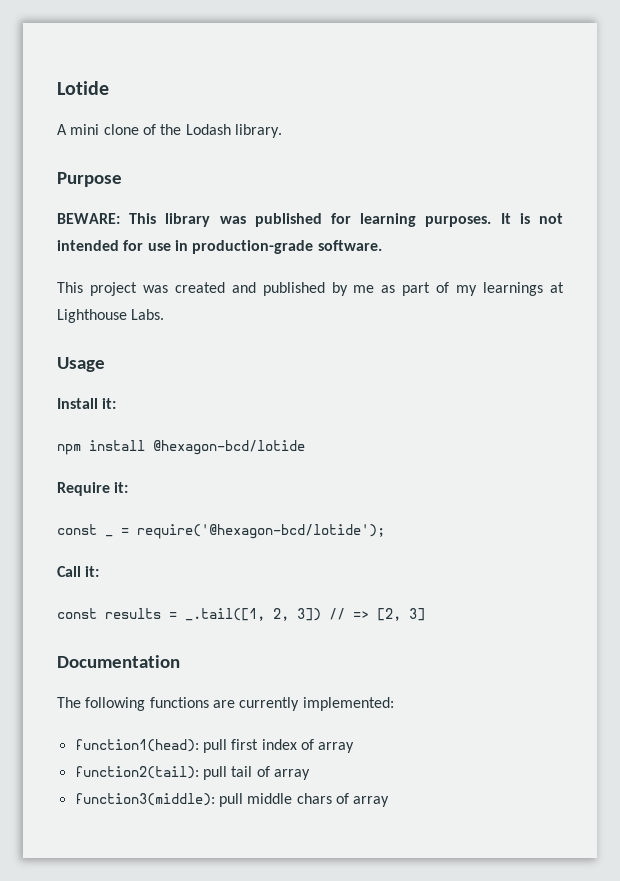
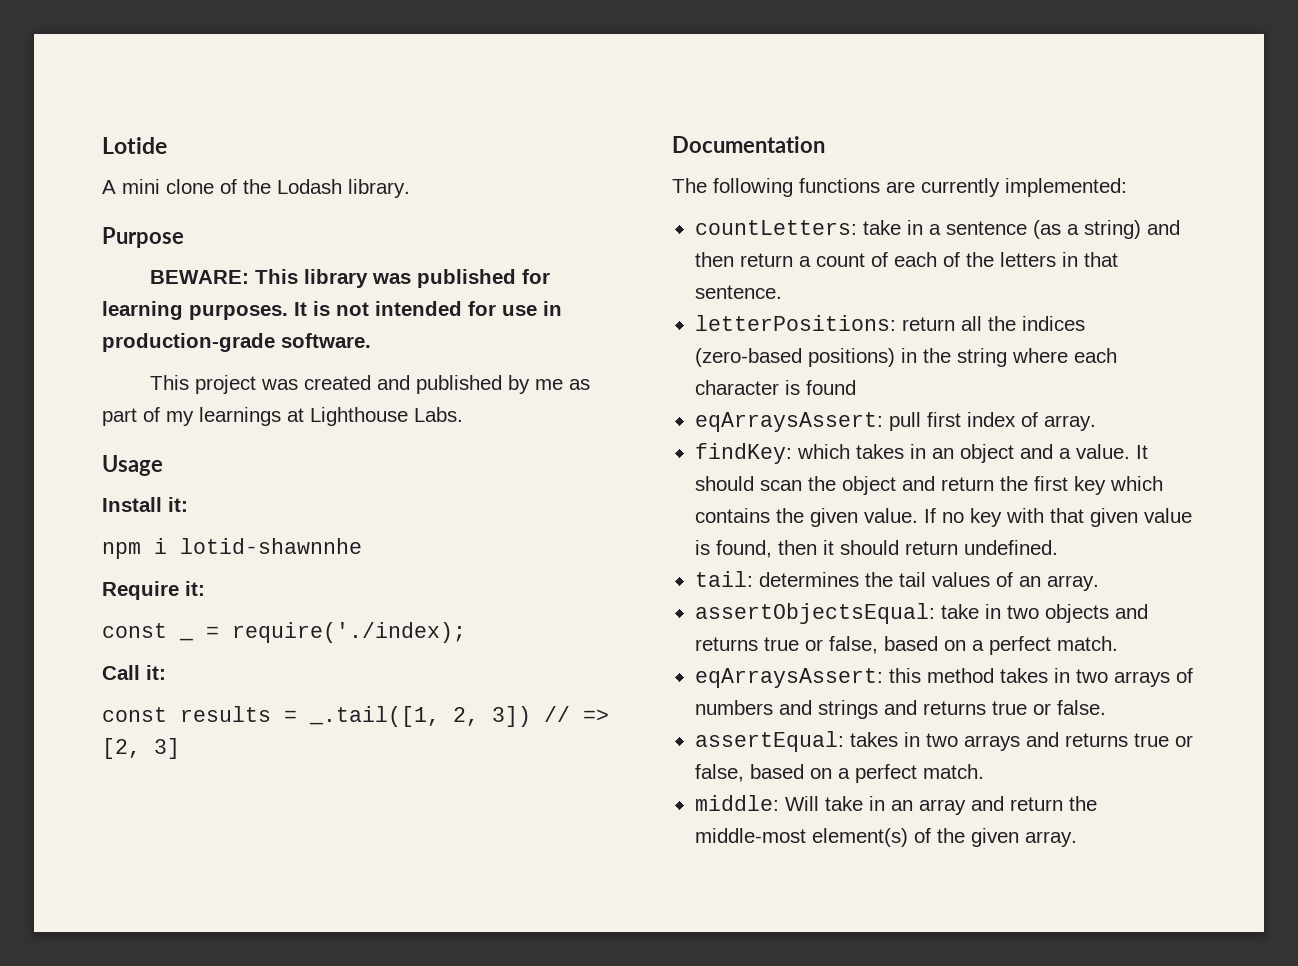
- npm install @hexagon-bcd/lotide
+ npm i lotid-shawnnhe
- const _ = require('@hexagon-bcd/lotide');
+ const _ = require('./index);
- function1(head): pull first index of array
- function2(tail): pull tail of array
- function3(middle): pull middle chars of array
+ countLetters: take in a sentence (as a string) and then return a count of each of the letters in that sentence.
+ letterPositions: return all the indices (zero-based positions) in the string where each character is found
+ eqArraysAssert: pull first index of array.
+ findKey: which takes in an object and a value. It should scan the object and return the first key which contains the given value. If no key with that given value is found, then it should return undefined.
+ tail: determines the tail values of an array.
+ assertObjectsEqual: take in two objects and returns true or false, based on a perfect match.
+ eqArraysAssert: this method takes in two arrays of numbers and strings and returns true or false.
+ assertEqual: takes in two arrays and returns true or false, based on a perfect match.
+ middle: Will take in an array and return the middle-most element(s) of the given array.

